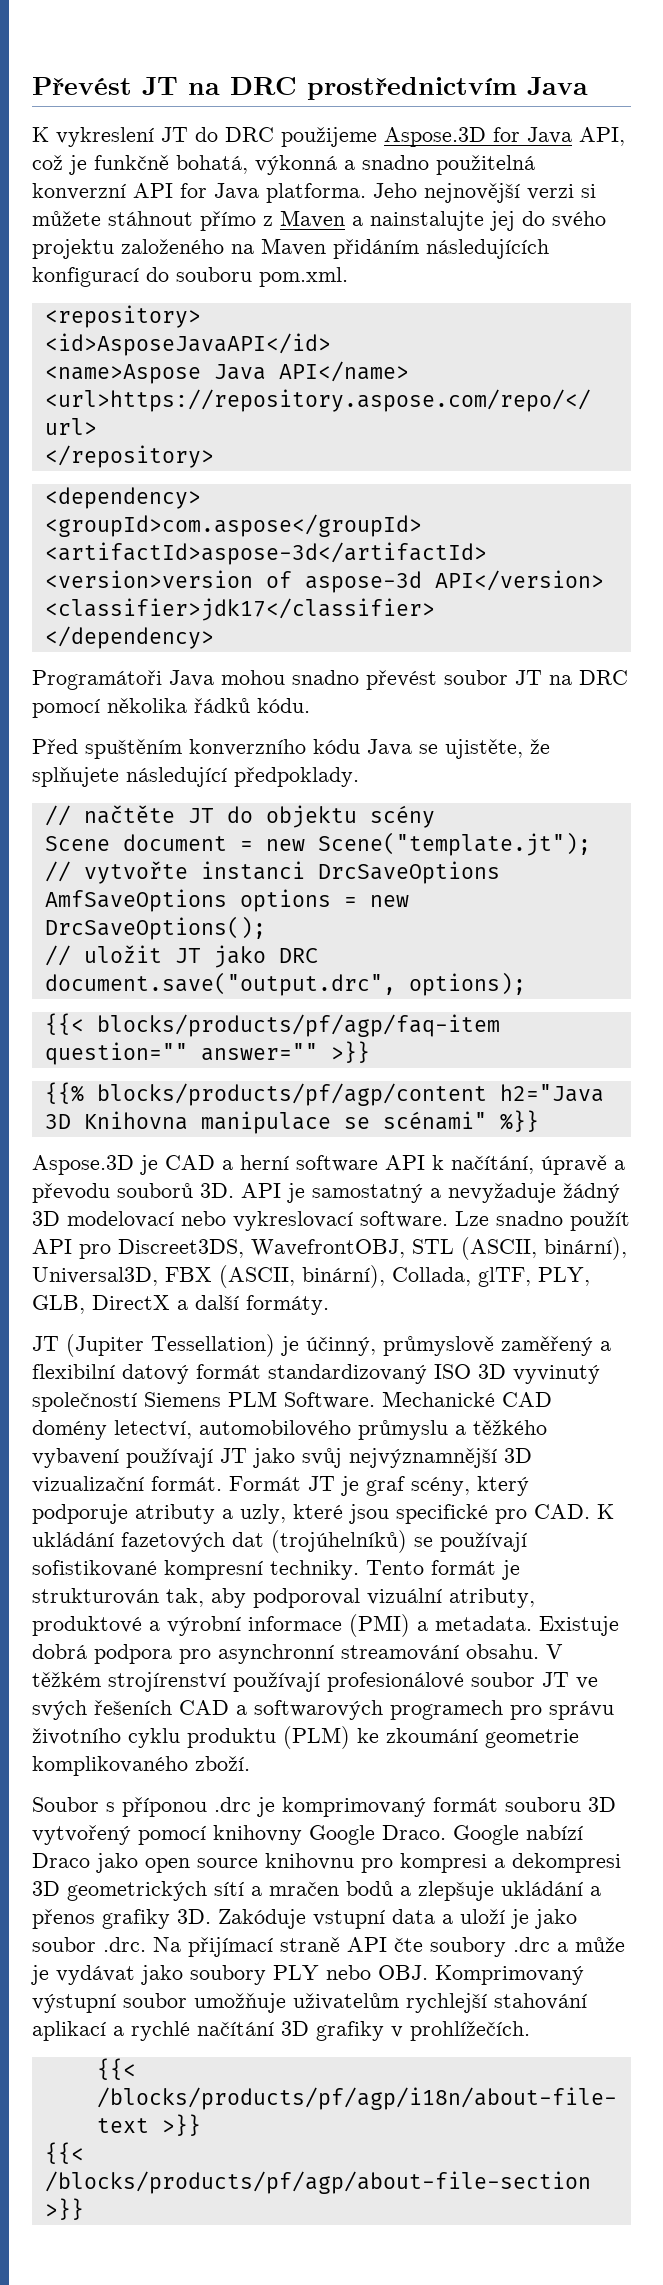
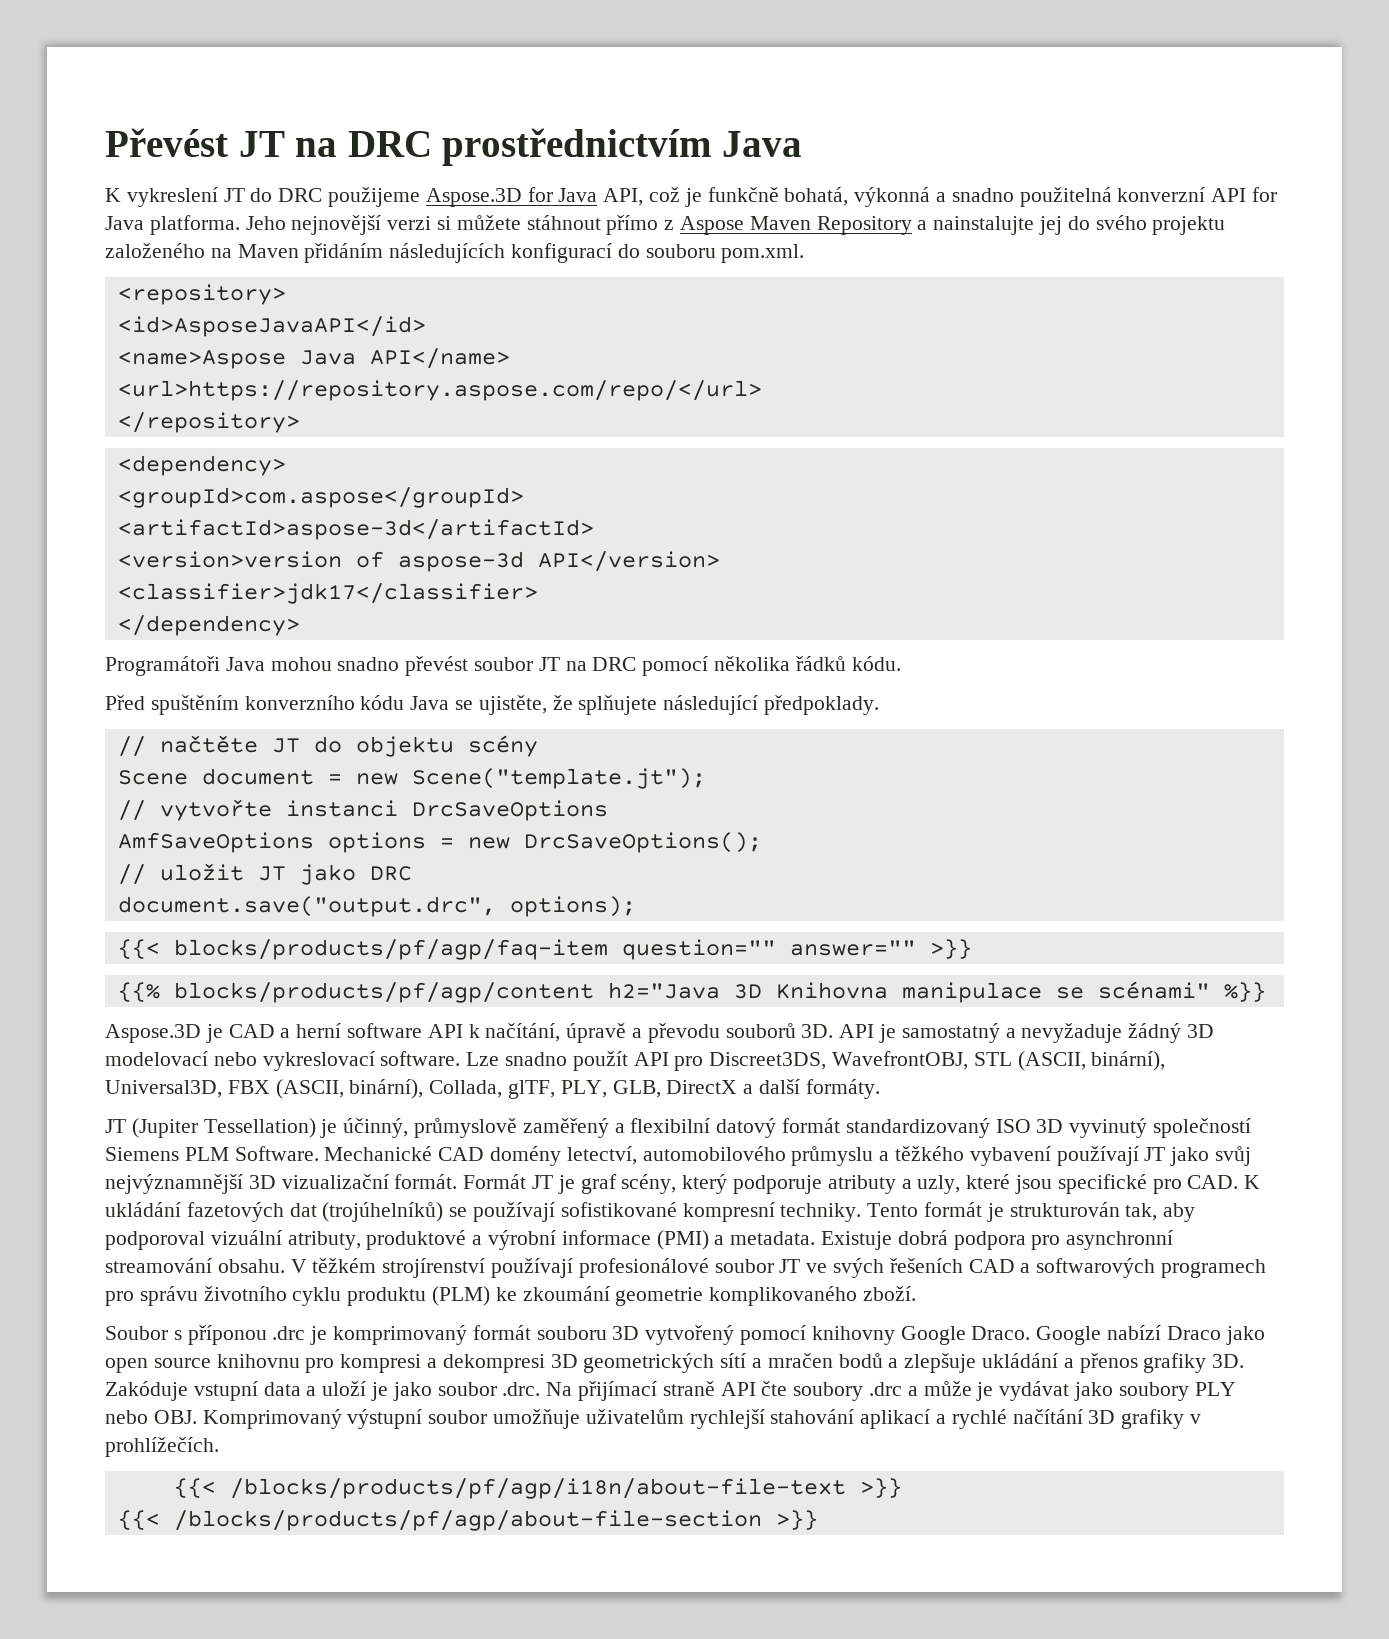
- Jeho nejnovější verzi si můžete stáhnout přímo z Maven a nainstalujte jej do svého projektu založeného na Maven přidáním následujících konfigurací do souboru pom.xml.
+ Jeho nejnovější verzi si můžete stáhnout přímo z Aspose Maven Repository a nainstalujte jej do svého projektu založeného na Maven přidáním následujících konfigurací do souboru pom.xml.

